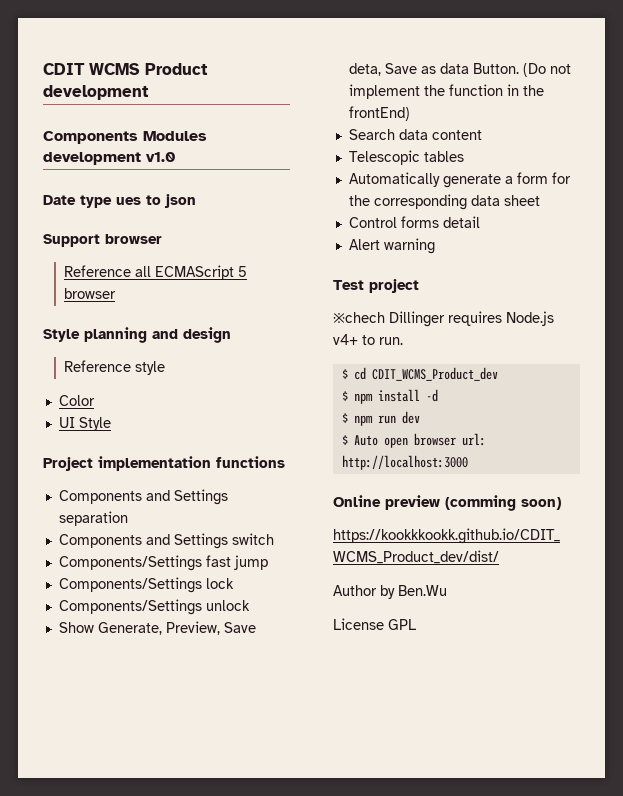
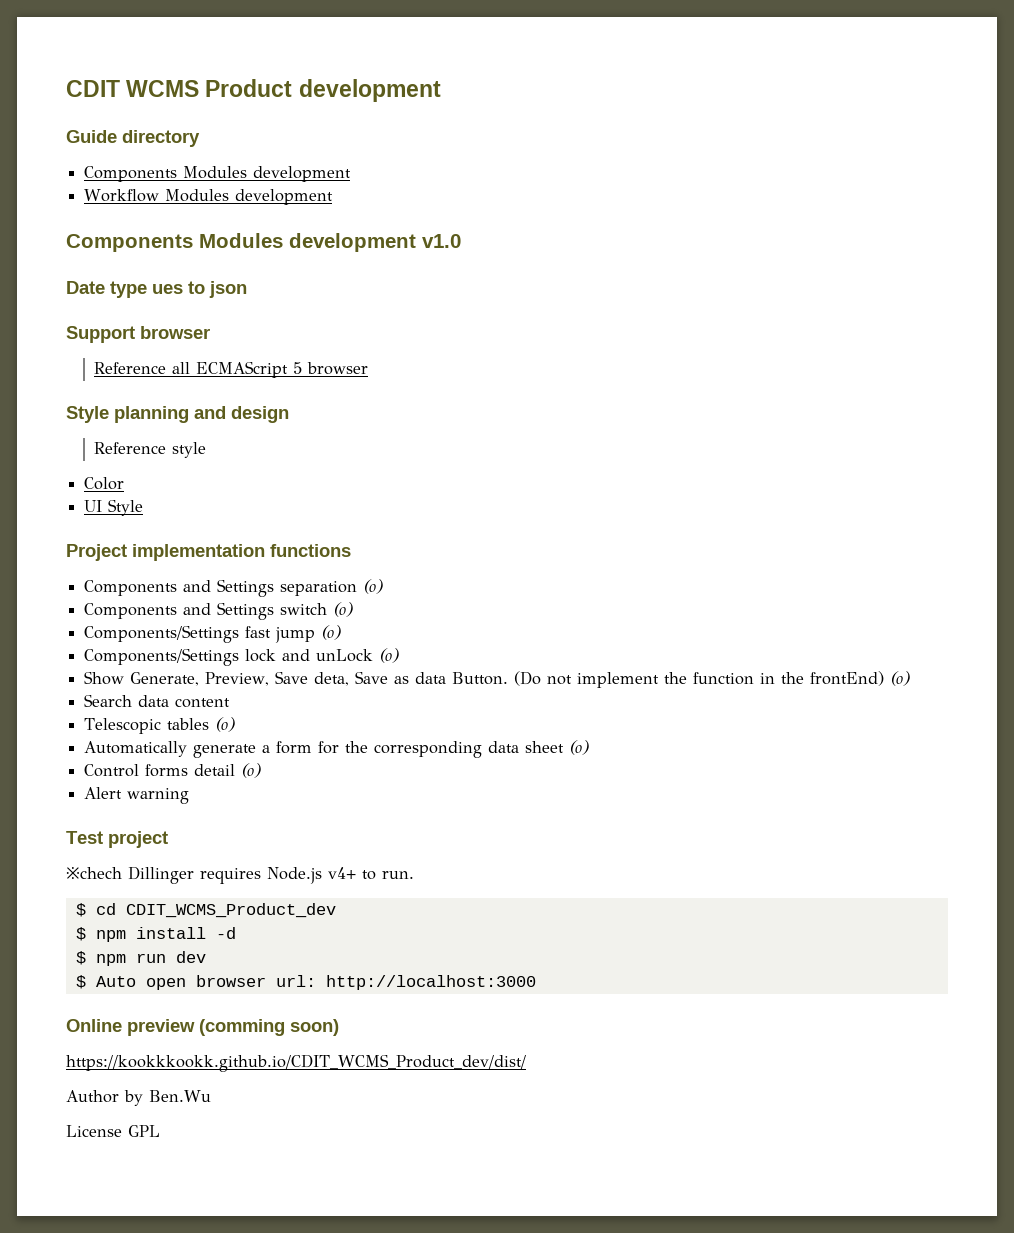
+ Guide directory
+ Components Modules development
+ Workflow Modules development
- Components and Settings separation
+ Components and Settings separation (o)
- Components and Settings switch
+ Components and Settings switch (o)
- Components/Settings fast jump
+ Components/Settings fast jump (o)
- Components/Settings lock
- Components/Settings unlock
+ Components/Settings lock and unLock (o)
- (Do not implement the function in the frontEnd)
+ (Do not implement the function in the frontEnd) (o)
- Telescopic tables
+ Telescopic tables (o)
- Automatically generate a form for the corresponding data sheet
+ Automatically generate a form for the corresponding data sheet (o)
- Control forms detail
+ Control forms detail (o)

